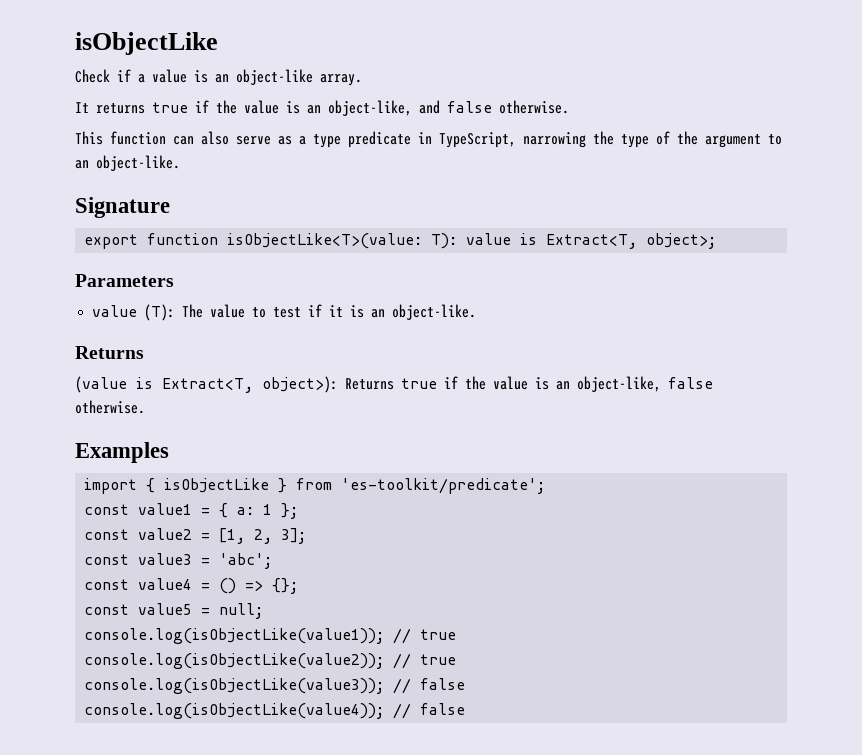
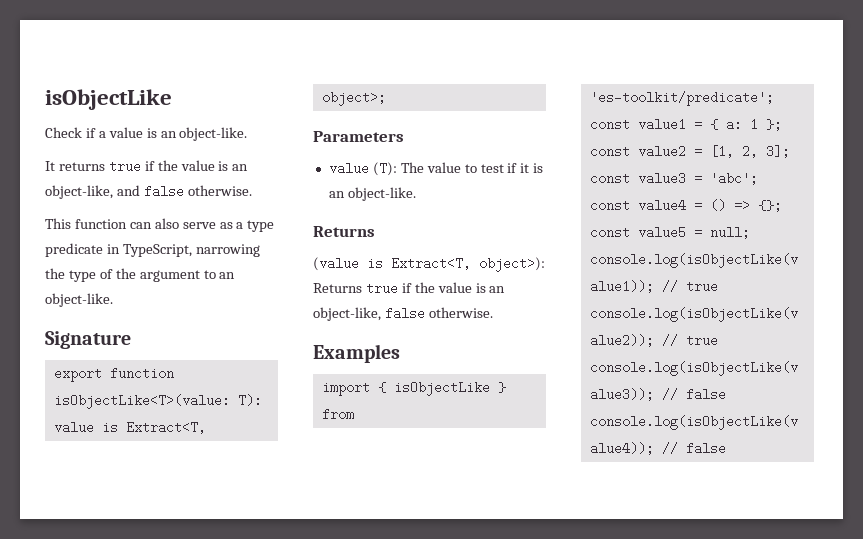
- Check if a value is an object-like array.
+ Check if a value is an object-like.

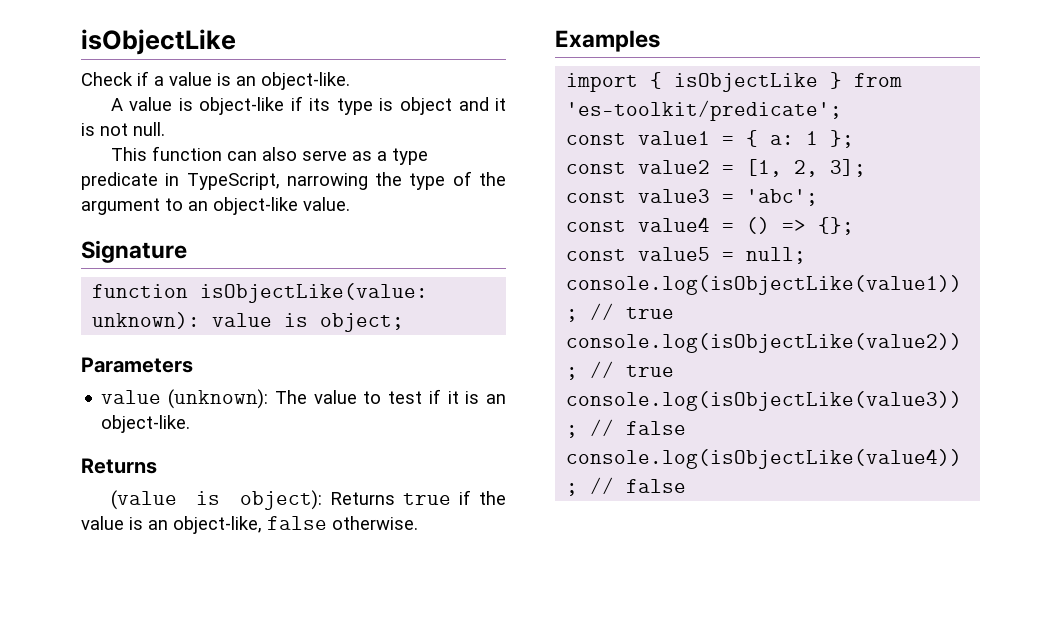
- It returns true if the value is an object-like, and false otherwise.
+ A value is object-like if its type is object and it is not null.
- This function can also serve as a type predicate in TypeScript, narrowing the type of the argument to an object-like.
+ This function can also serve as a type predicate in TypeScript, narrowing the type of the argument to an object-like value.
- export function isObjectLike<T>(value: T): value is Extract<T, object>;
+ function isObjectLike(value: unknown): value is object;
- value (T): The value to test if it is an object-like.
+ value (unknown): The value to test if it is an object-like.
- (value is Extract<T, object>): Returns true if the value is an object-like, false otherwise.
+ (value is object): Returns true if the value is an object-like, false otherwise.

